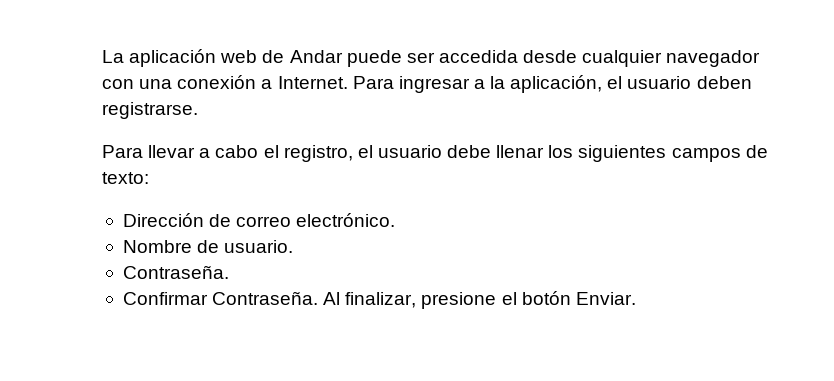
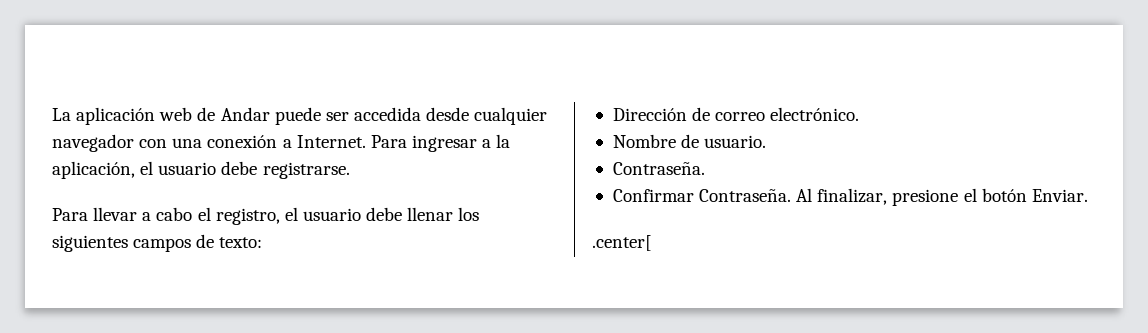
- Para ingresar a la aplicación, el usuario deben registrarse.
+ Para ingresar a la aplicación, el usuario debe registrarse.
+ .center[

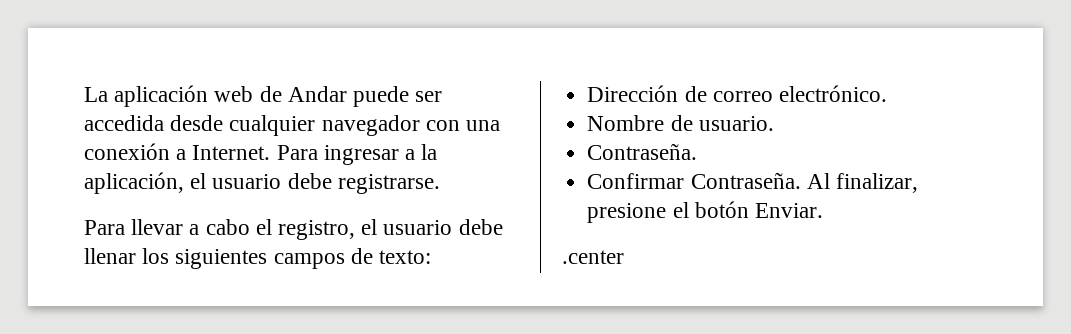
- .center[
+ .center

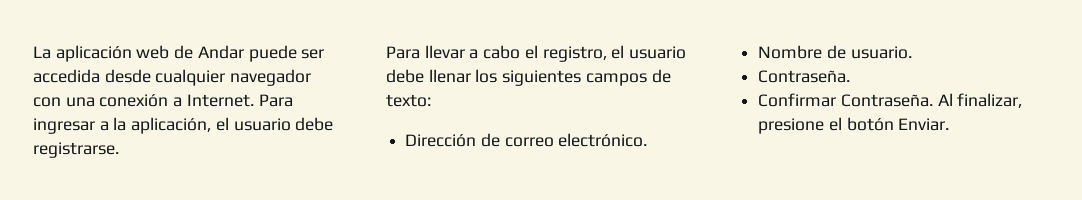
- .center

